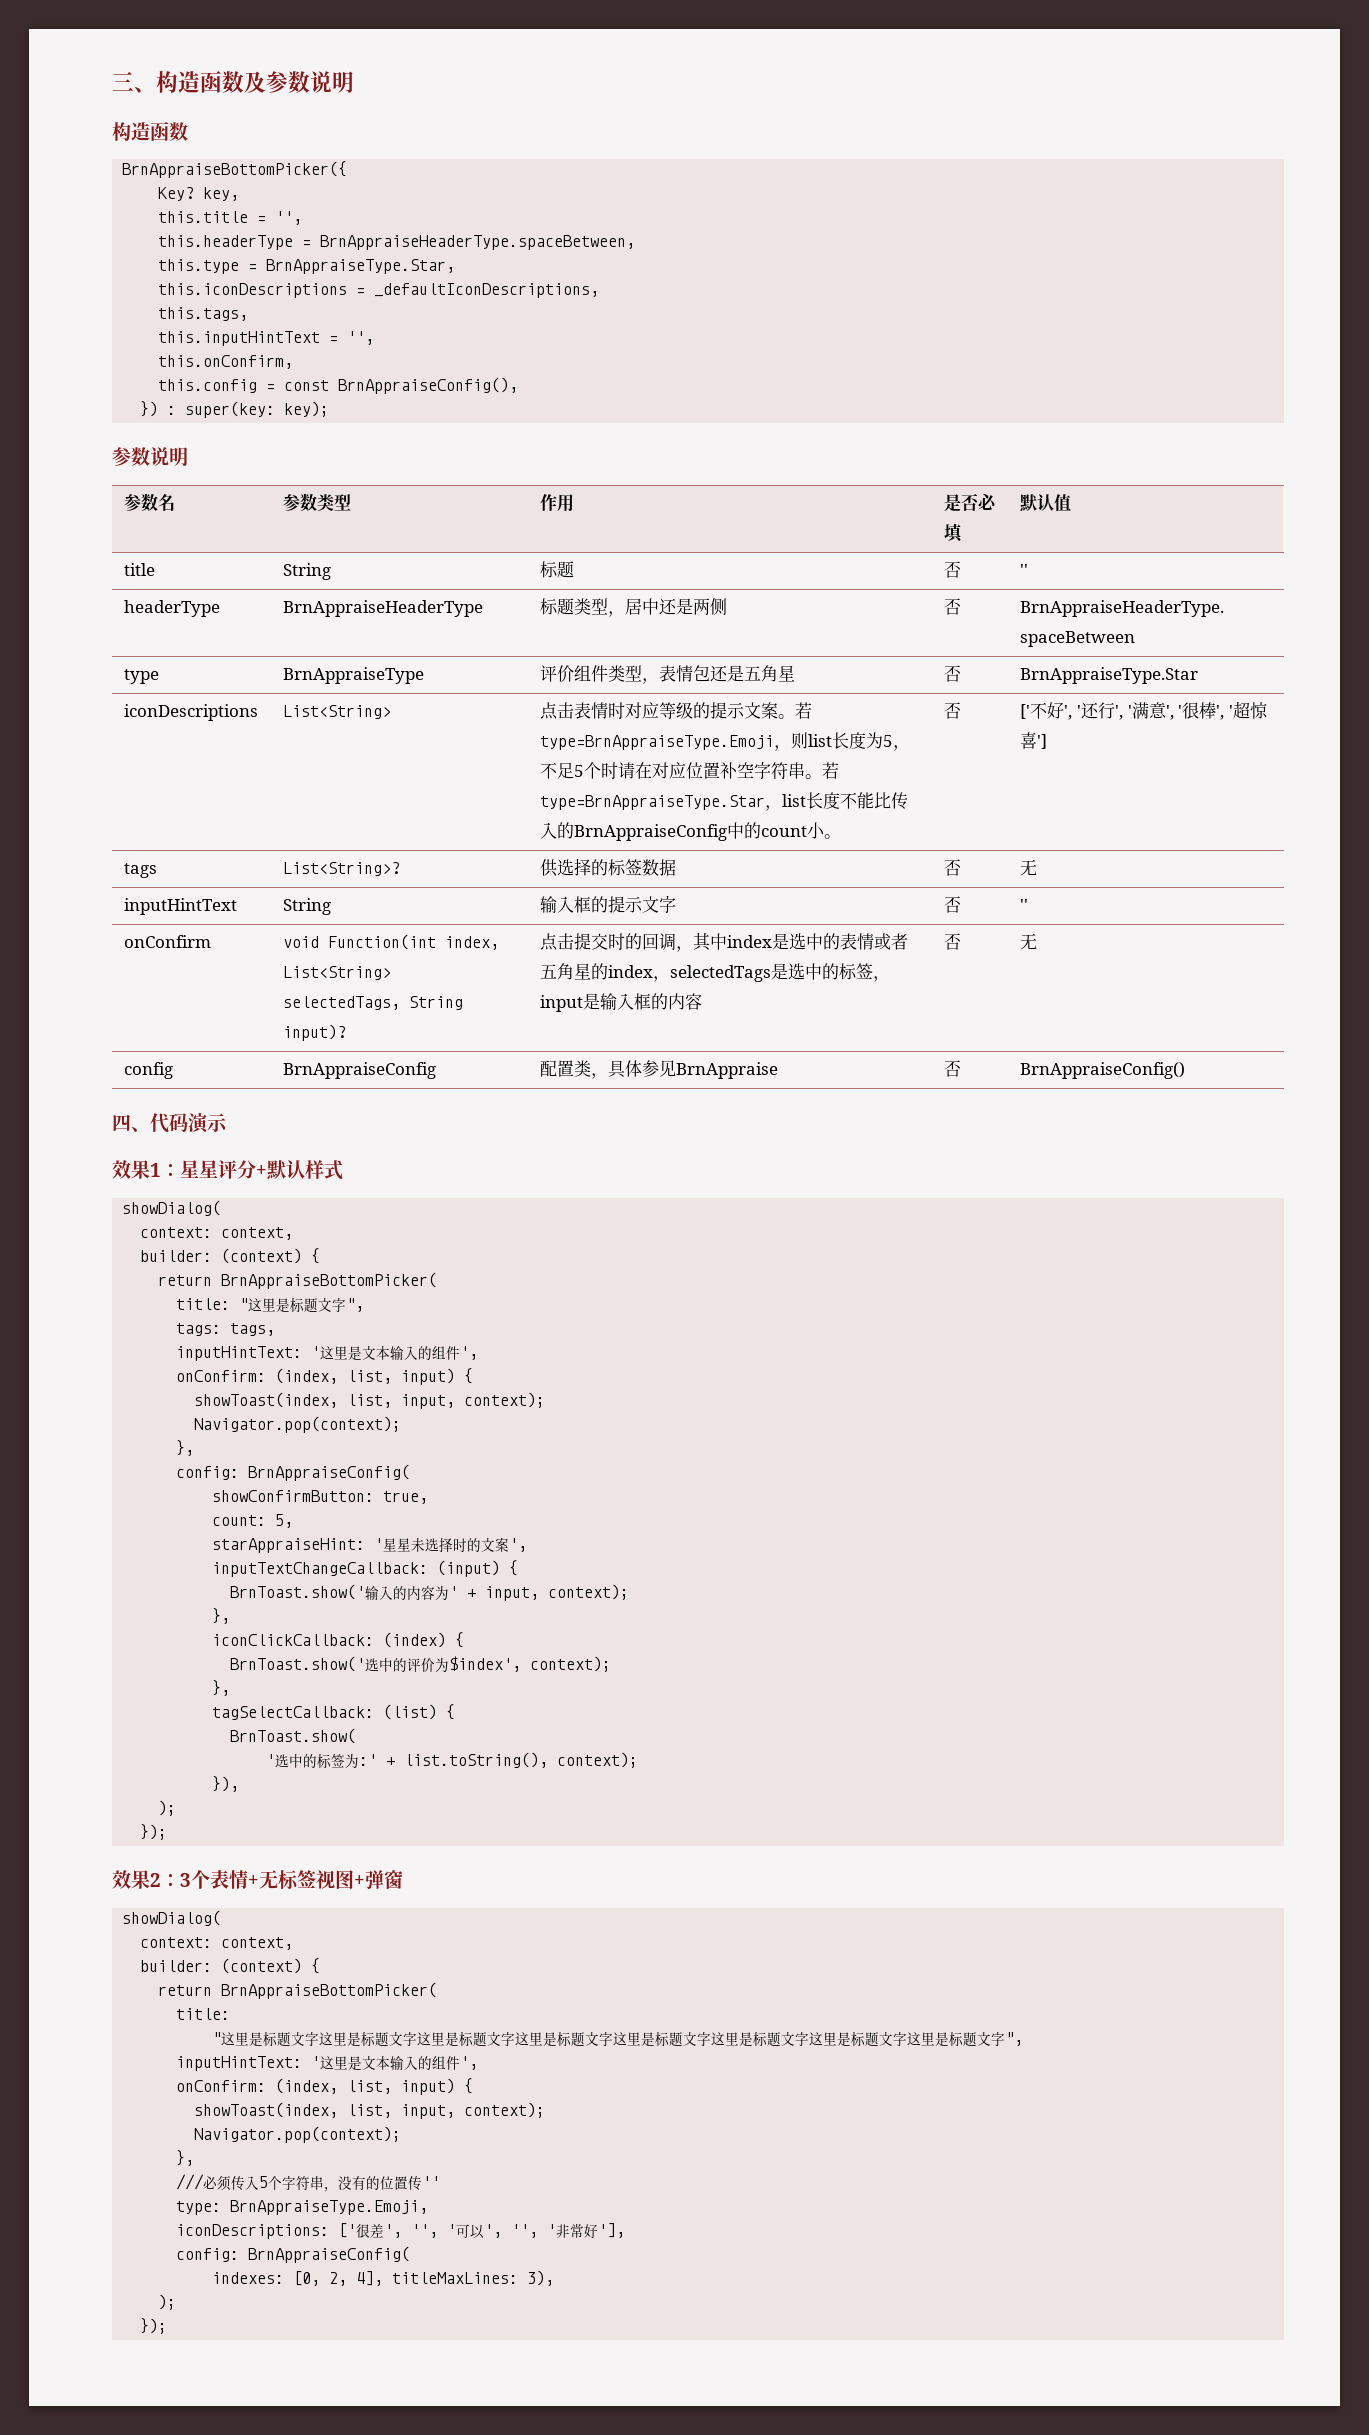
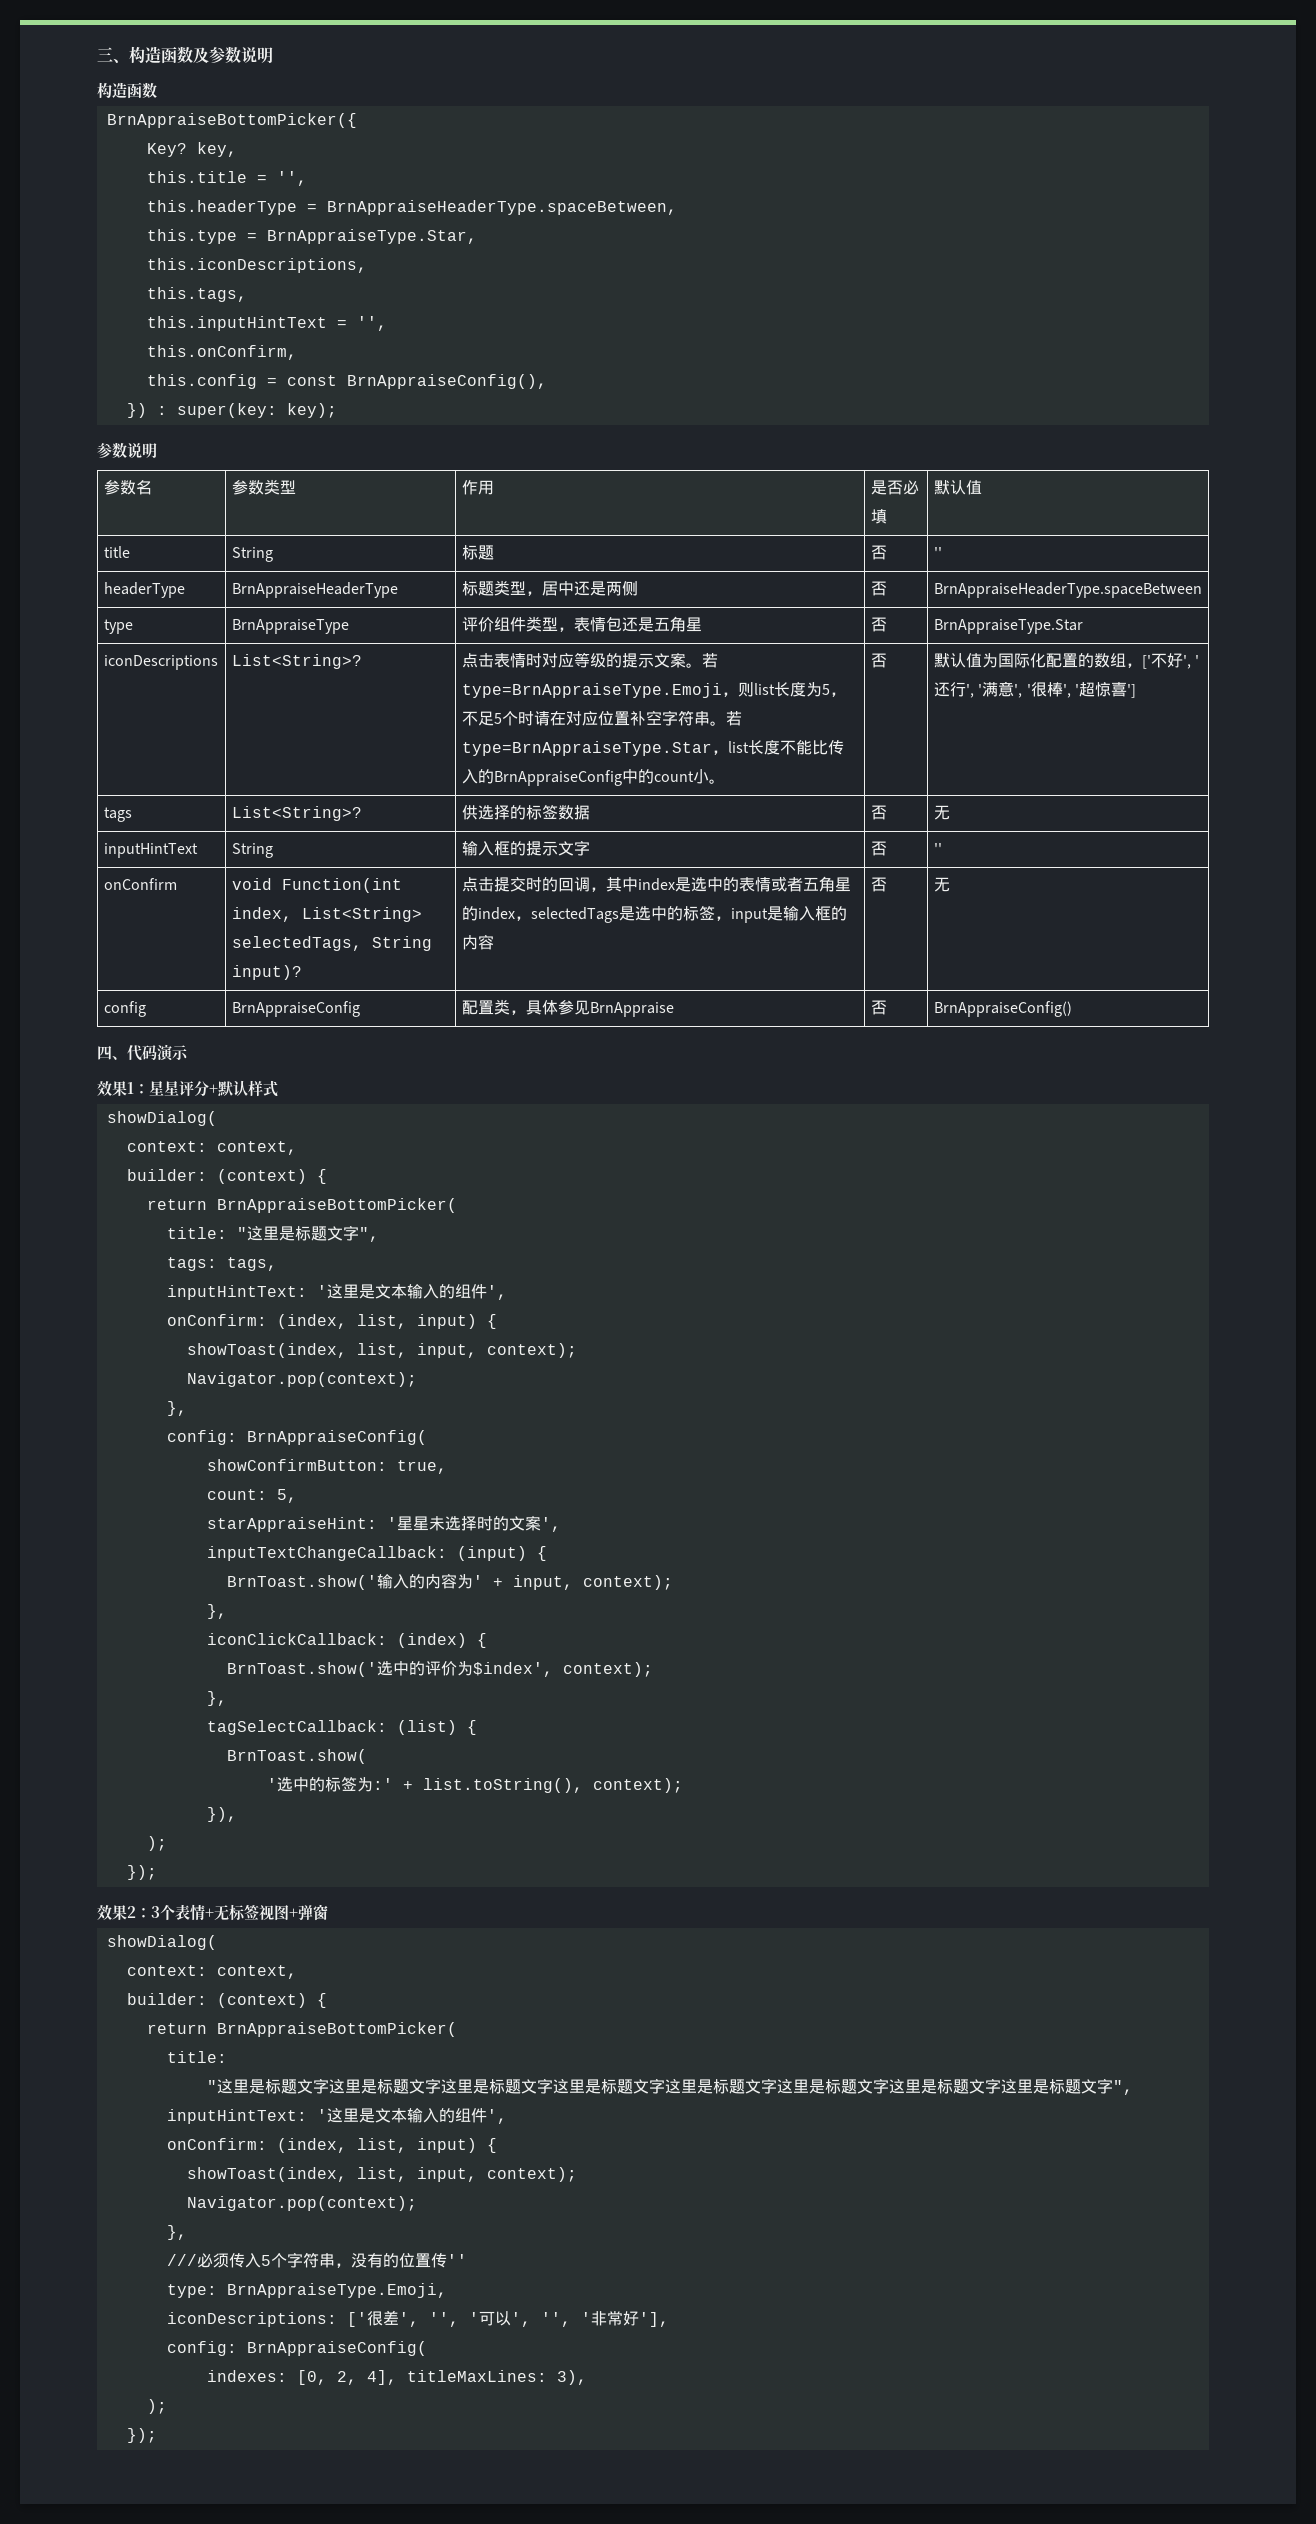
- this.iconDescriptions = _defaultIconDescriptions,
+ this.iconDescriptions,
- iconDescriptions | List<String>
+ iconDescriptions | List<String>?
- ['不好', '还行', '满意', '很棒', '超惊喜']
+ 默认值为国际化配置的数组，['不好', '还行', '满意', '很棒', '超惊喜']

